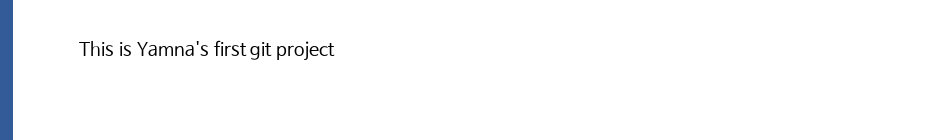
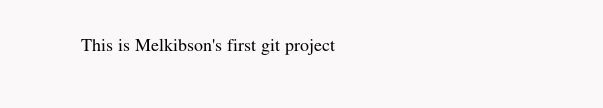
- This is Yamna's first git project
+ This is Melkibson's first git project

